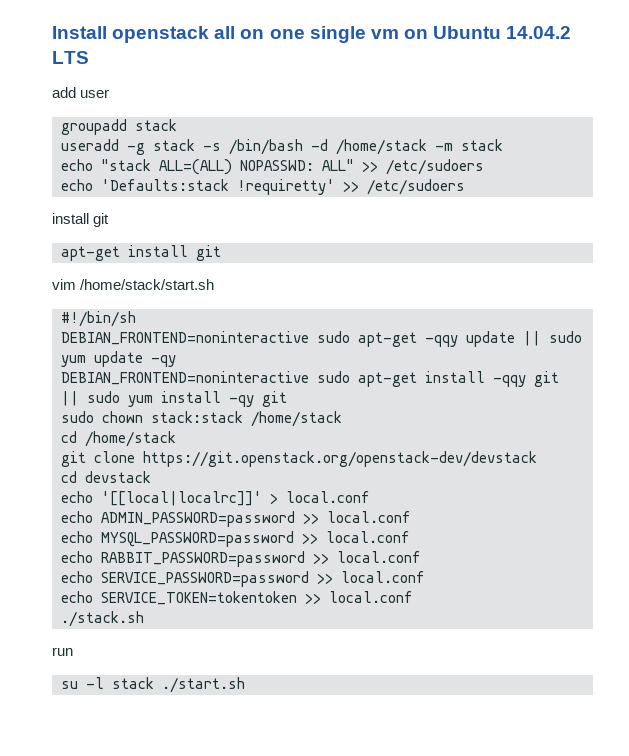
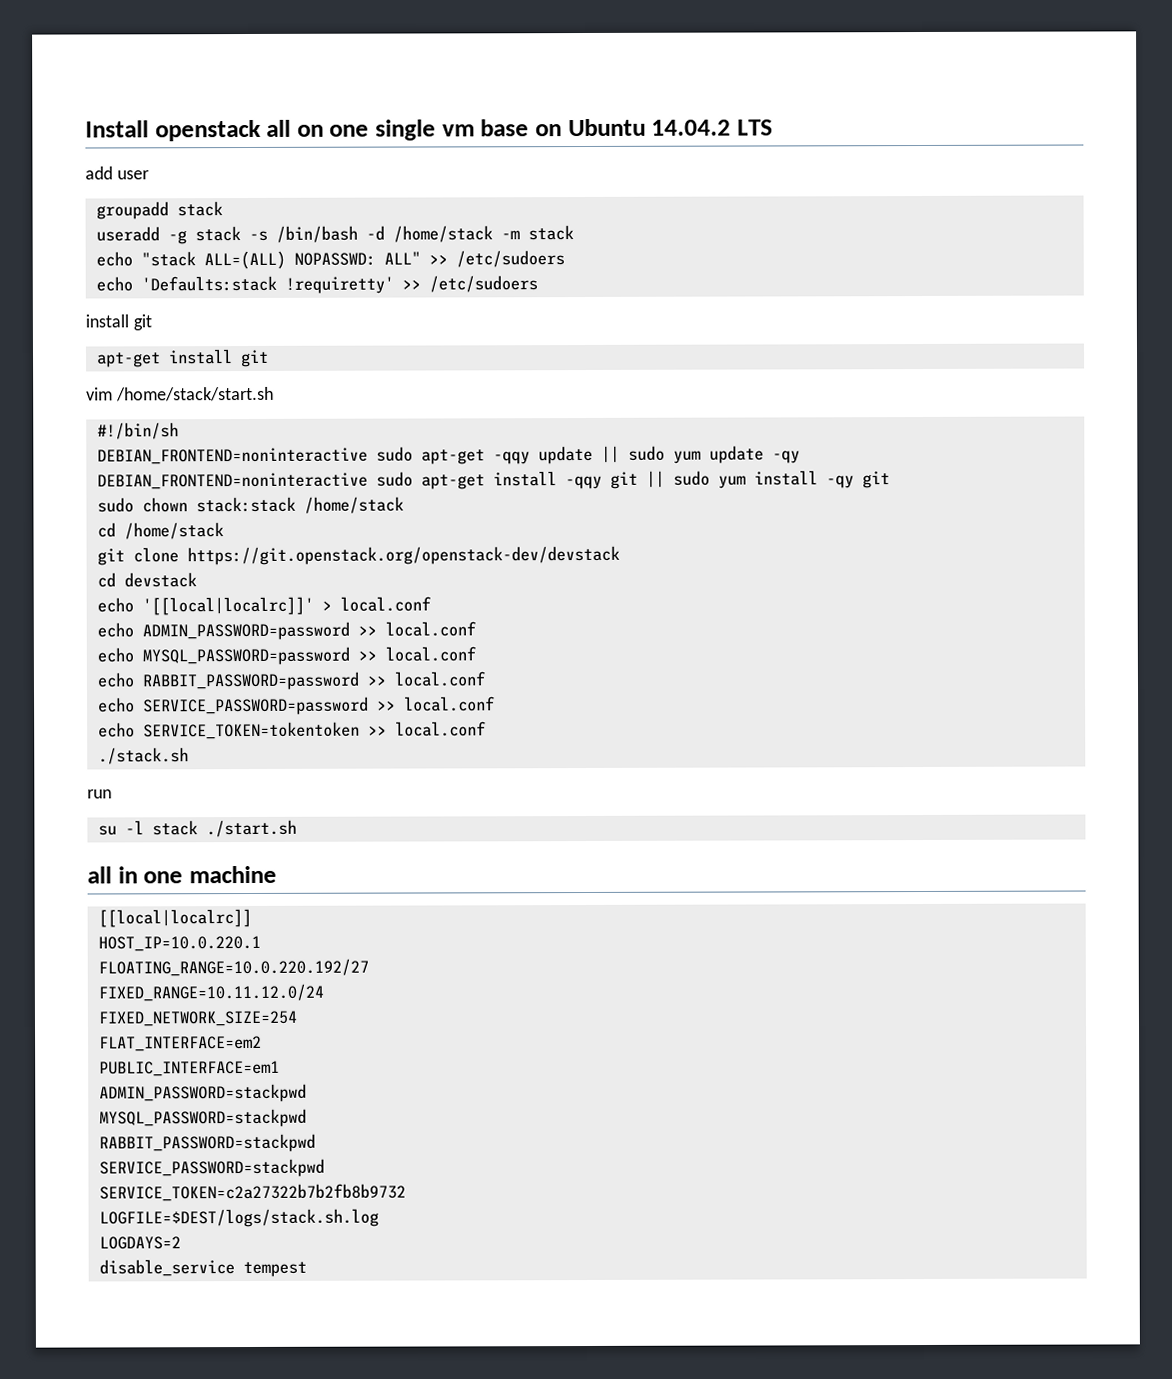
- Install openstack all on one single vm on Ubuntu 14.04.2 LTS
+ Install openstack all on one single vm base on Ubuntu 14.04.2 LTS
+ all in one machine
+ [[local|localrc]]
+ HOST_IP=10.0.220.1
+ FLOATING_RANGE=10.0.220.192/27
+ FIXED_RANGE=10.11.12.0/24
+ FIXED_NETWORK_SIZE=254
+ FLAT_INTERFACE=em2
+ PUBLIC_INTERFACE=em1
+ ADMIN_PASSWORD=stackpwd
+ MYSQL_PASSWORD=stackpwd
+ RABBIT_PASSWORD=stackpwd
+ SERVICE_PASSWORD=stackpwd
+ SERVICE_TOKEN=c2a27322b7b2fb8b9732
+ LOGFILE=$DEST/logs/stack.sh.log
+ LOGDAYS=2
+ disable_service tempest

